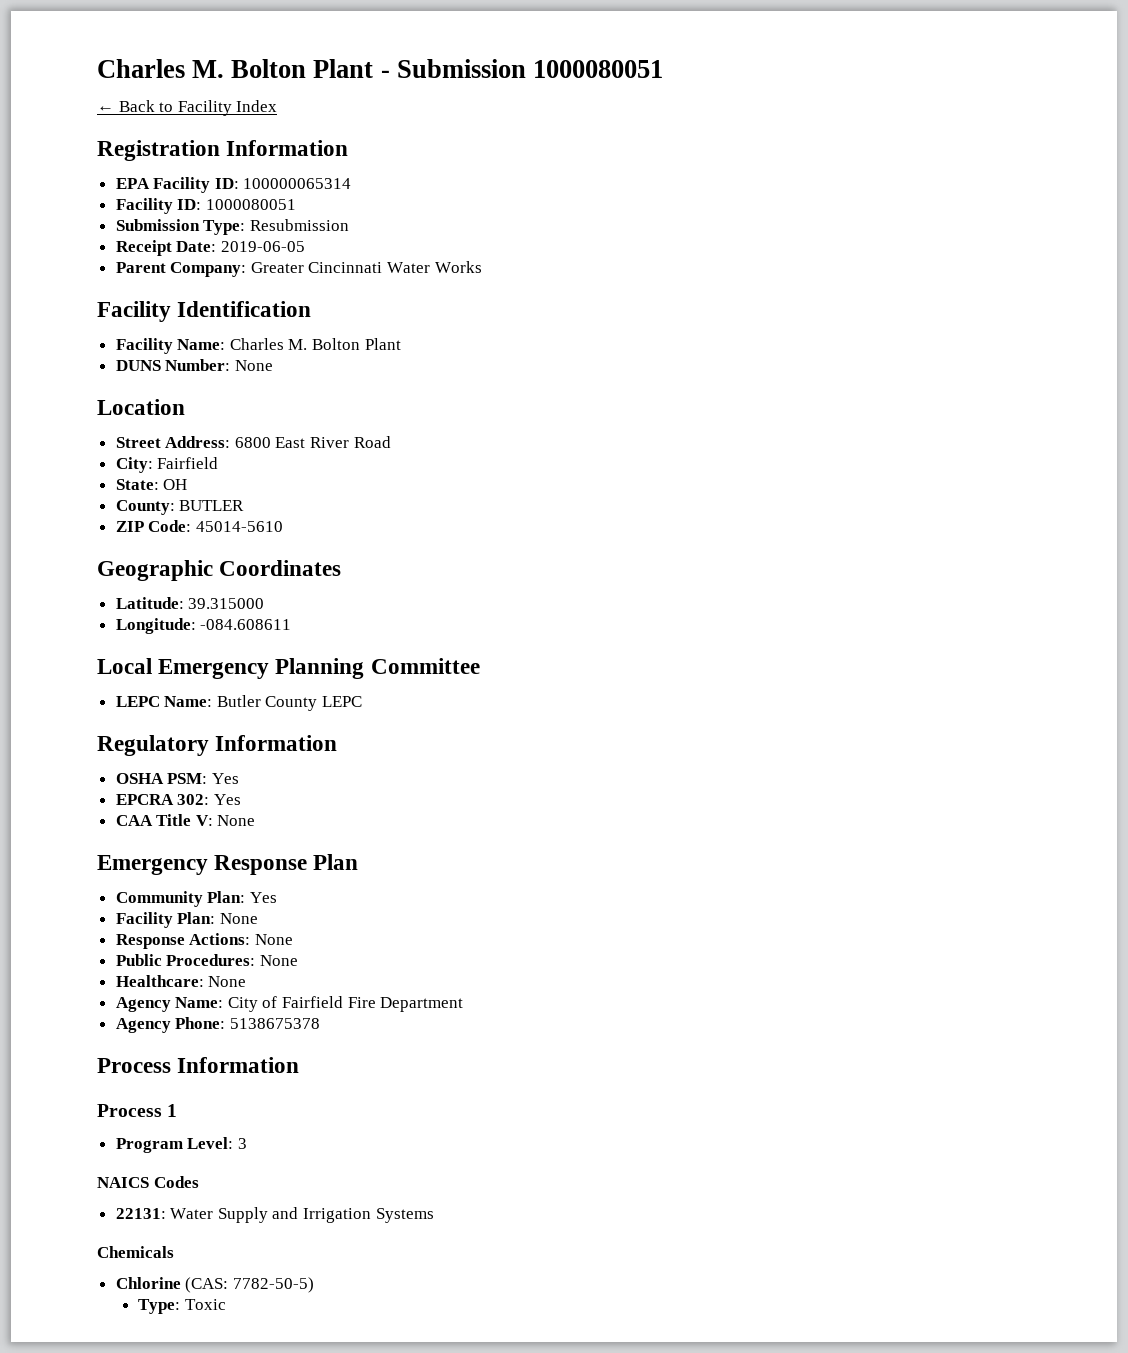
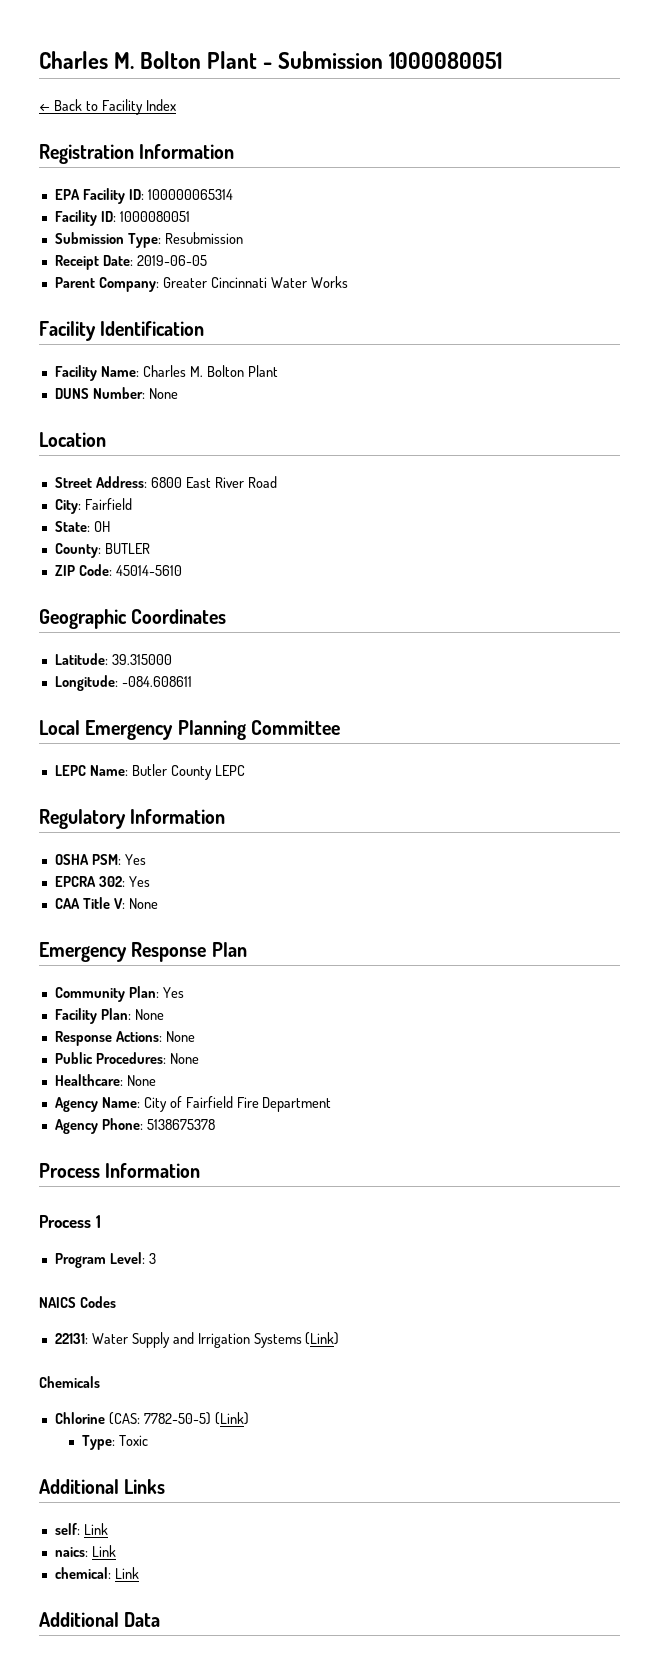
- 22131: Water Supply and Irrigation Systems
+ 22131: Water Supply and Irrigation Systems (Link)
- Chlorine (CAS: 7782-50-5)
+ Chlorine (CAS: 7782-50-5) (Link)
+ Additional Links
+ self: Link
+ naics: Link
+ chemical: Link
+ Additional Data

